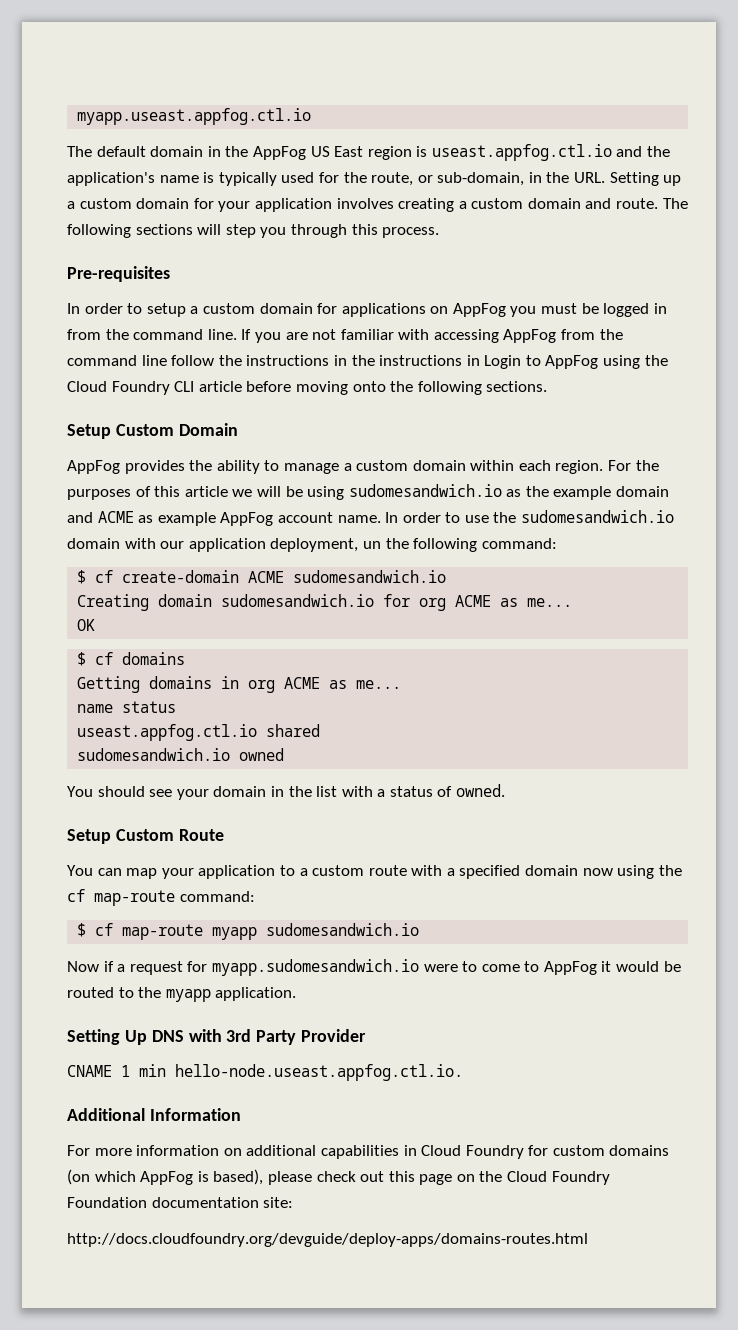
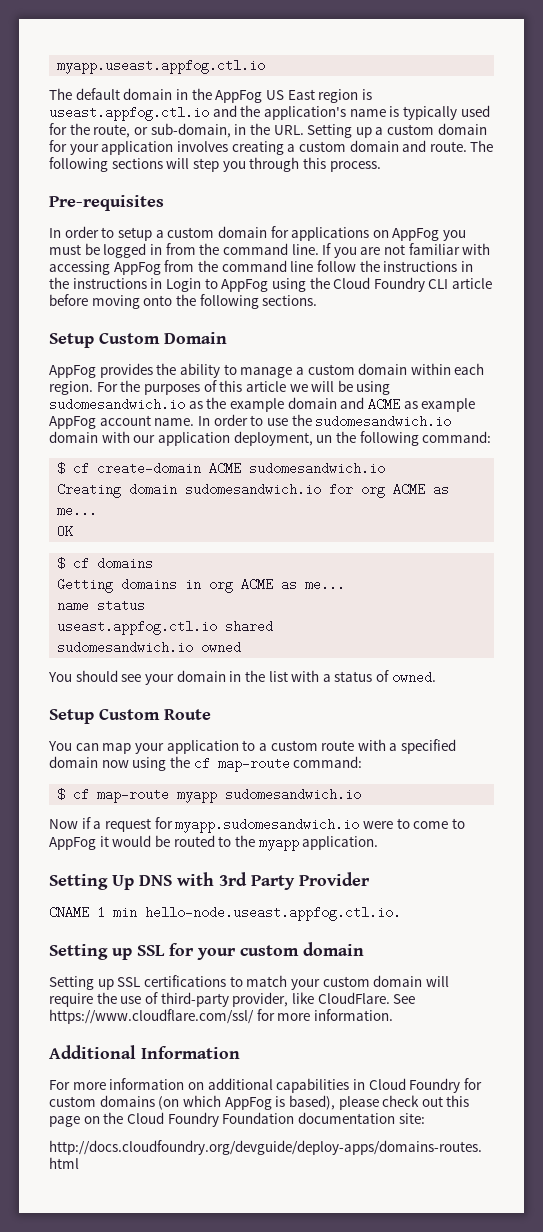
+ Setting up SSL for your custom domain
+ Setting up SSL certifications to match your custom domain will require the use of third-party provider, like CloudFlare. See https://www.cloudflare.com/ssl/ for more information.

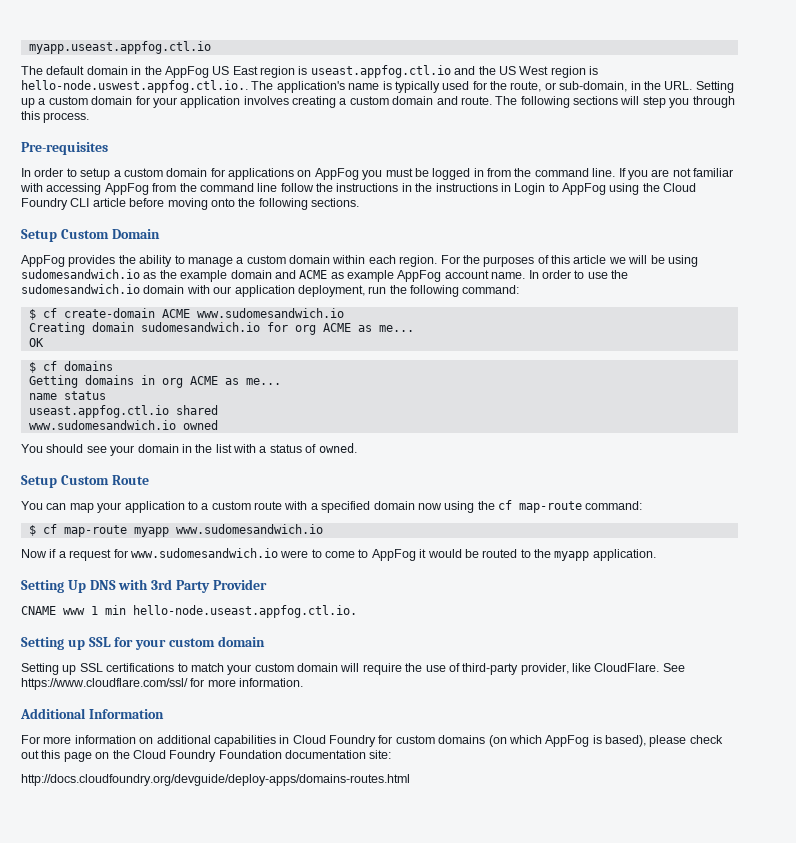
- The default domain in the AppFog US East region is useast.appfog.ctl.io and the application's name is typically used for the route, or sub-domain, in the URL. Setting up a custom domain for your application involves creating a custom domain and route.
+ The default domain in the AppFog US East region is useast.appfog.ctl.io and the US West region is hello-node.uswest.appfog.ctl.io.. The application's name is typically used for the route, or sub-domain, in the URL. Setting up a custom domain for your application involves creating a custom domain and route.
- In order to use the sudomesandwich.io domain with our application deployment, un the following command:
+ In order to use the sudomesandwich.io domain with our application deployment, run the following command:
- $ cf create-domain ACME sudomesandwich.io
+ $ cf create-domain ACME www.sudomesandwich.io
- sudomesandwich.io owned
+ www.sudomesandwich.io owned
- $ cf map-route myapp sudomesandwich.io
+ $ cf map-route myapp www.sudomesandwich.io
- Now if a request for myapp.sudomesandwich.io were to come to AppFog it would be routed to the myapp application.
+ Now if a request for www.sudomesandwich.io were to come to AppFog it would be routed to the myapp application.
- CNAME 1 min hello-node.useast.appfog.ctl.io.
+ CNAME www 1 min hello-node.useast.appfog.ctl.io.

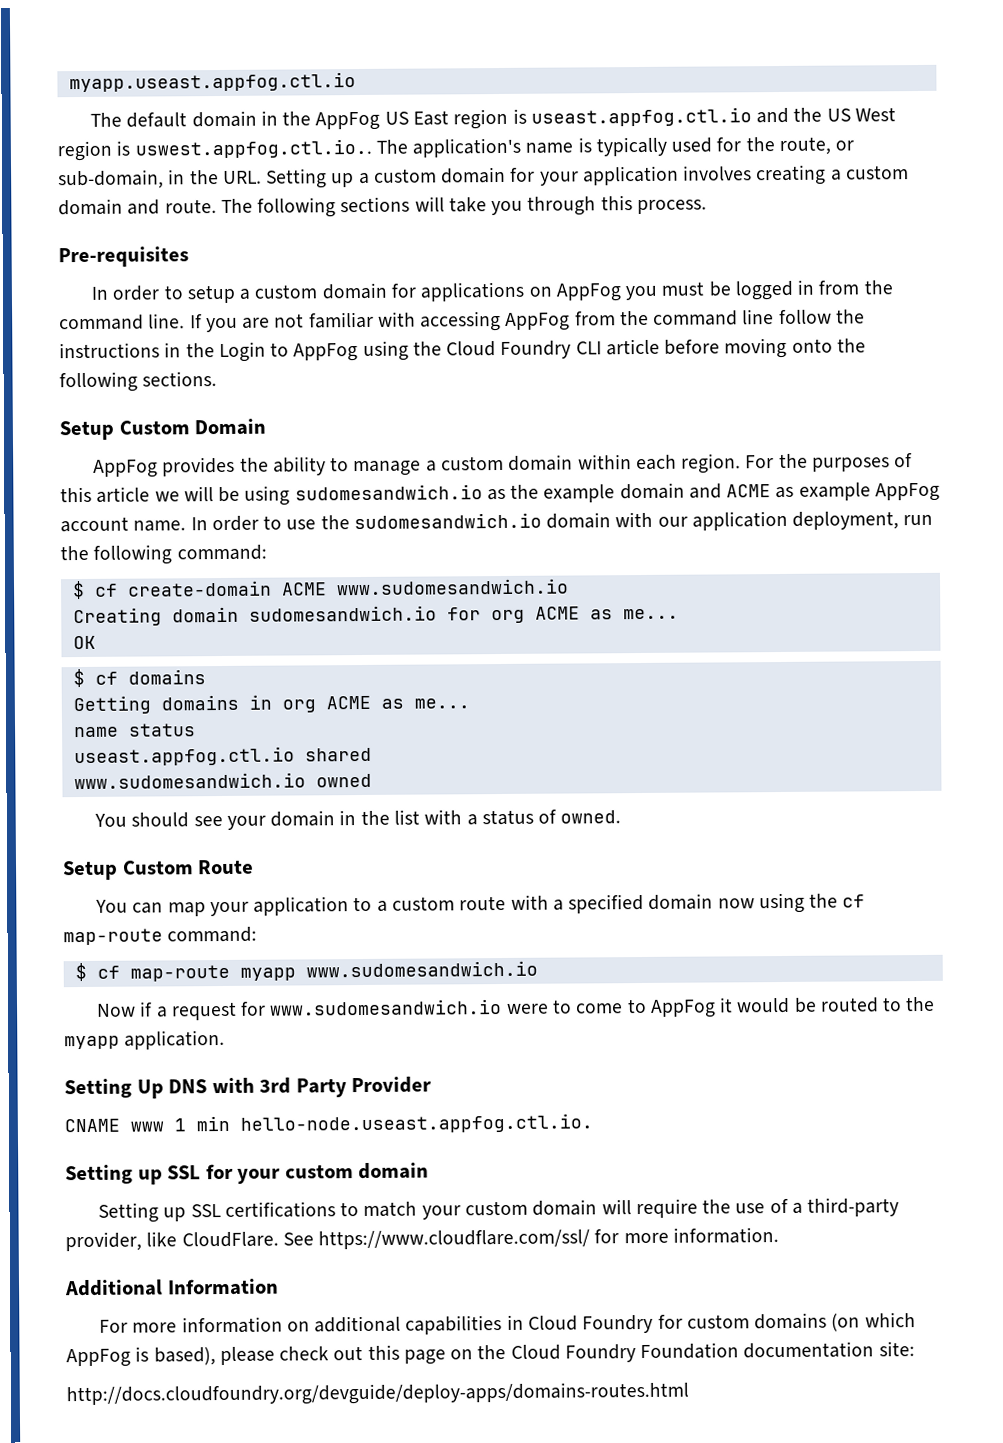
- The default domain in the AppFog US East region is useast.appfog.ctl.io and the US West region is hello-node.uswest.appfog.ctl.io..
+ The default domain in the AppFog US East region is useast.appfog.ctl.io and the US West region is uswest.appfog.ctl.io..
- The following sections will step you through this process.
+ The following sections will take you through this process.
- If you are not familiar with accessing AppFog from the command line follow the instructions in the instructions in Login to AppFog using the Cloud Foundry CLI article before moving onto the following sections.
+ If you are not familiar with accessing AppFog from the command line follow the instructions in the Login to AppFog using the Cloud Foundry CLI article before moving onto the following sections.
- Setting up SSL certifications to match your custom domain will require the use of third-party provider, like CloudFlare.
+ Setting up SSL certifications to match your custom domain will require the use of a third-party provider, like CloudFlare.

